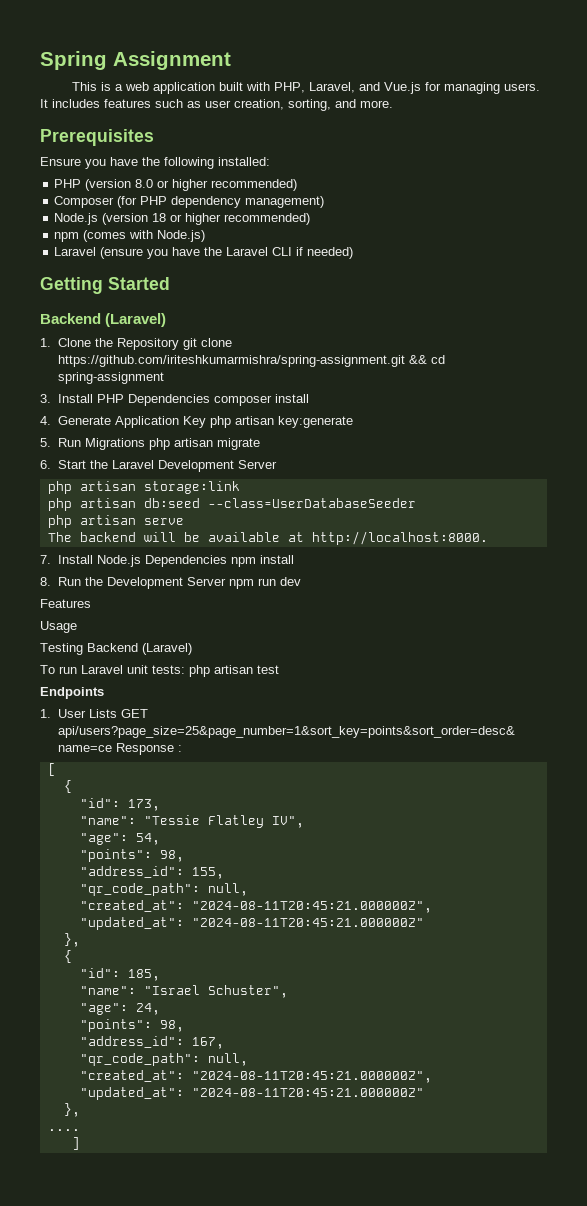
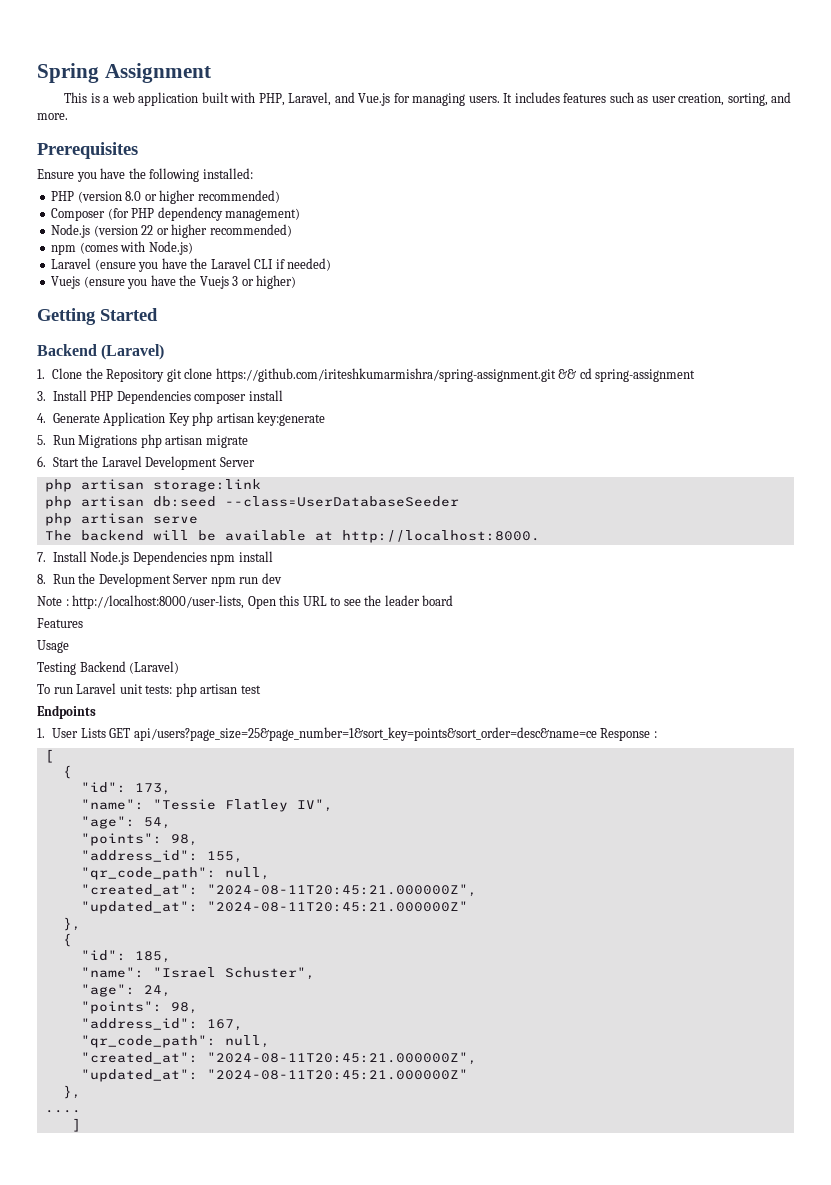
- Node.js (version 18 or higher recommended)
+ Node.js (version 22 or higher recommended)
+ Vuejs (ensure you have the Vuejs 3 or higher)
+ Note : http://localhost:8000/user-lists, Open this URL to see the leader board

